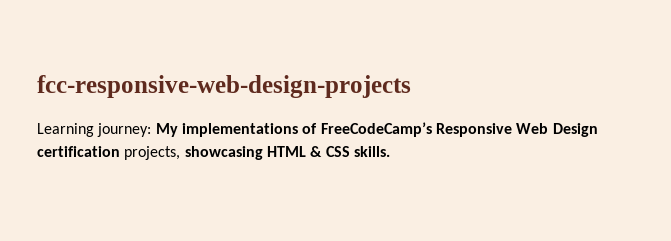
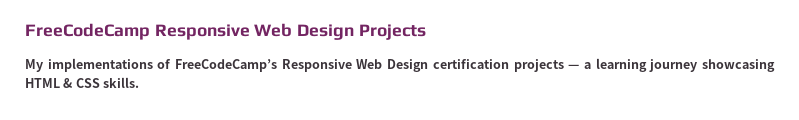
- fcc-responsive-web-design-projects
- Learning journey: My implementations of FreeCodeCamp’s Responsive Web Design certification projects, showcasing HTML & CSS skills.
+ FreeCodeCamp Responsive Web Design Projects
+ My implementations of FreeCodeCamp’s Responsive Web Design certification projects — a learning journey showcasing HTML & CSS skills.

